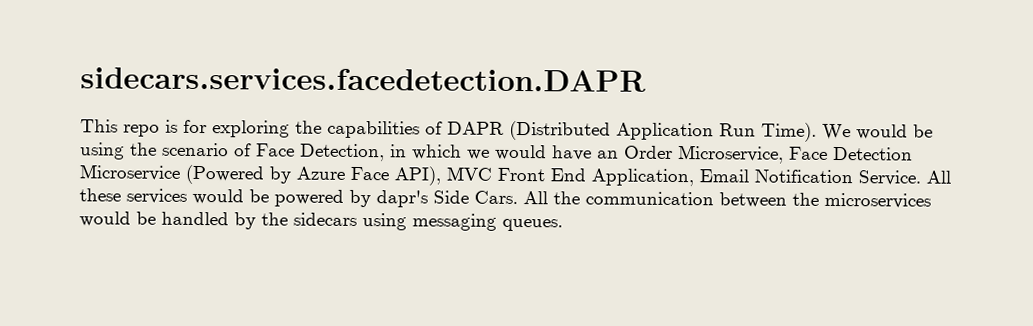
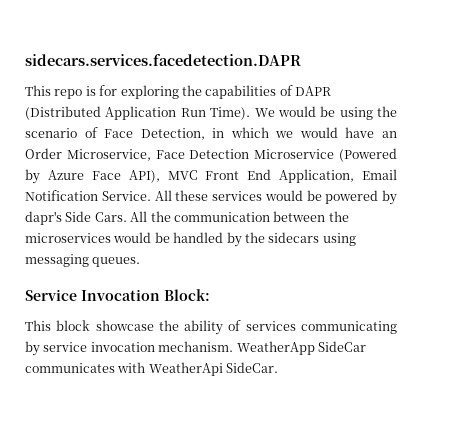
+ Service Invocation Block:
+ This block showcase the ability of services communicating by service invocation mechanism. WeatherApp SideCar communicates with WeatherApi SideCar.

